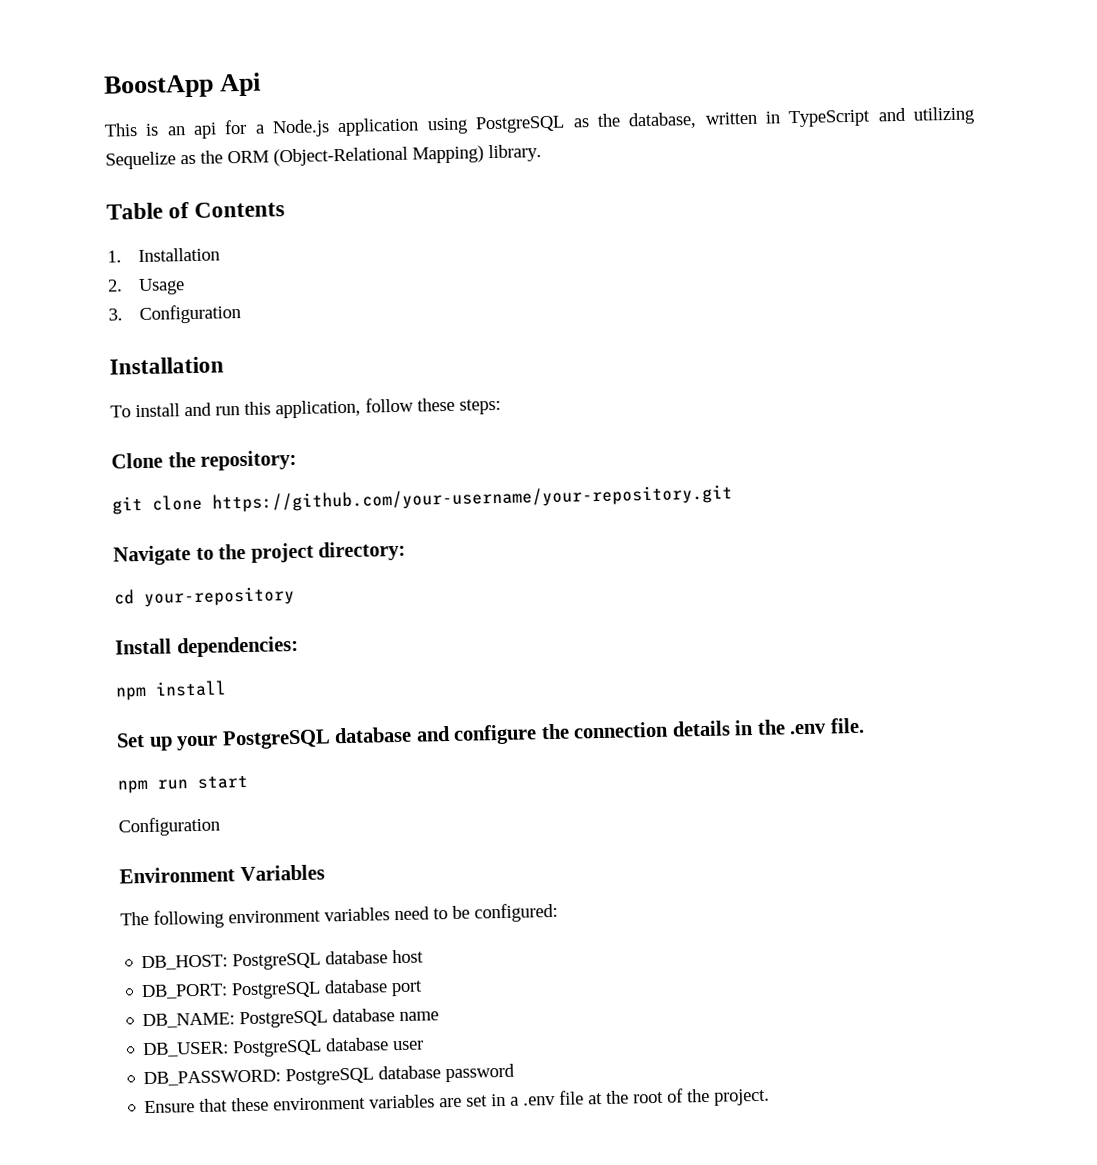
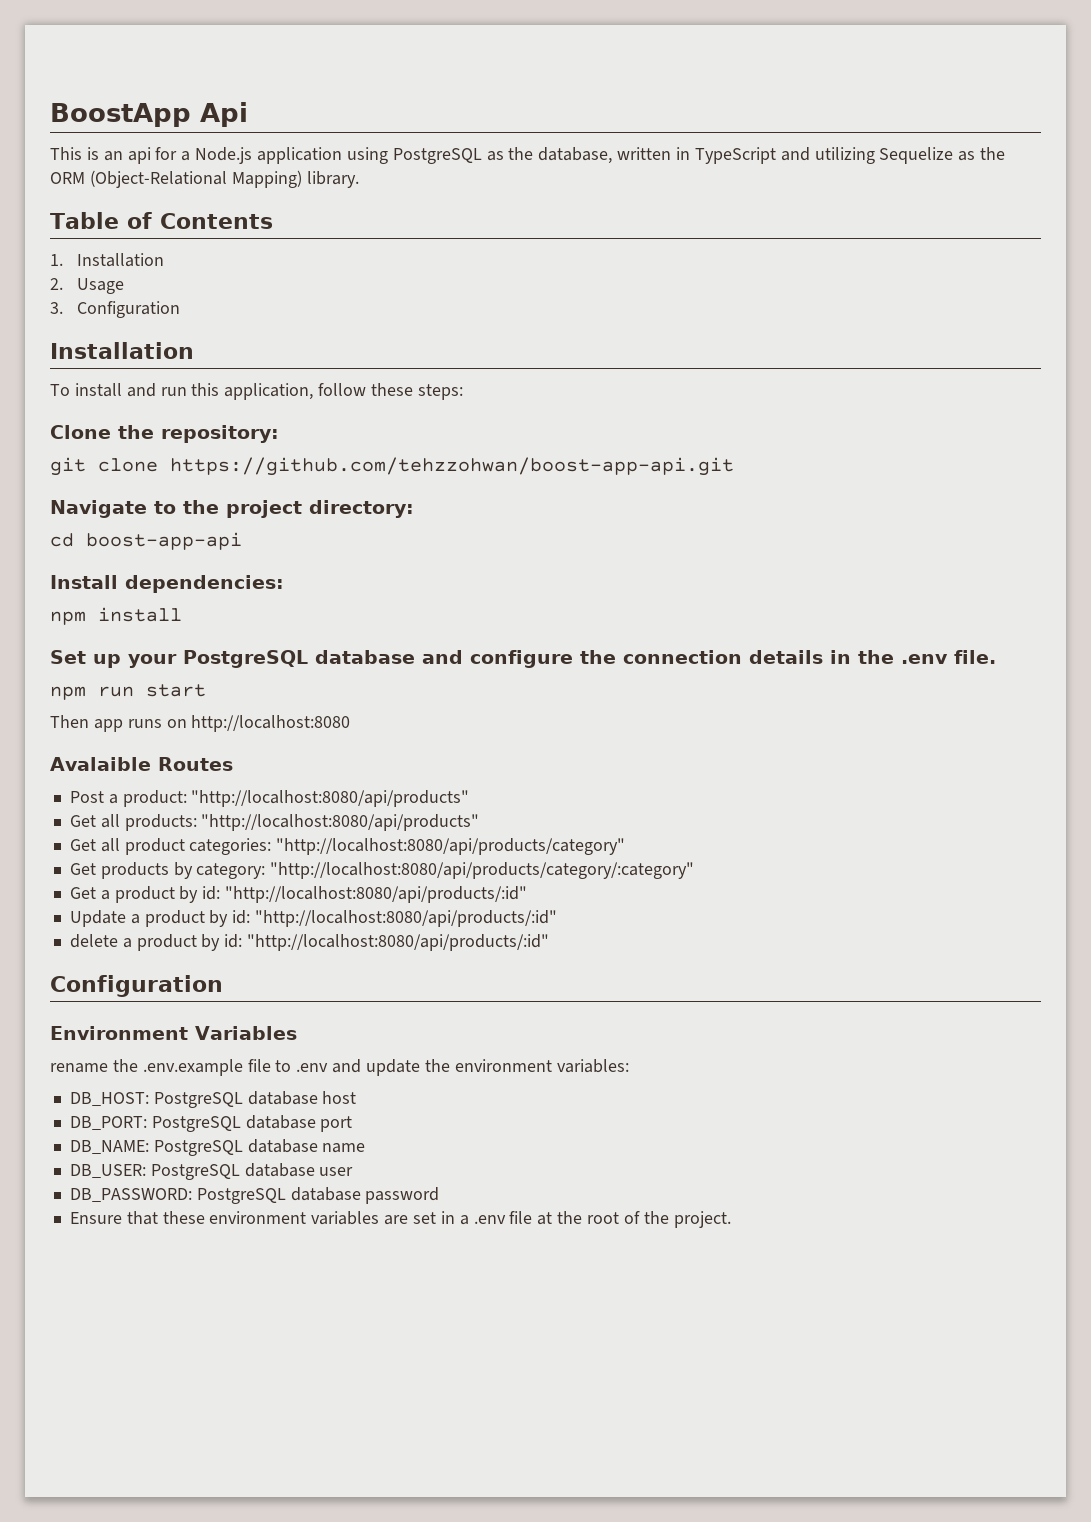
- git clone https://github.com/your-username/your-repository.git
+ git clone https://github.com/tehzzohwan/boost-app-api.git
- cd your-repository
+ cd boost-app-api
  npm run start
+ Then app runs on http://localhost:8080
+ Avalaible Routes
+ Post a product: "http://localhost:8080/api/products"
+ Get all products: "http://localhost:8080/api/products"
+ Get all product categories: "http://localhost:8080/api/products/category"
+ Get products by category: "http://localhost:8080/api/products/category/:category"
+ Get a product by id: "http://localhost:8080/api/products/:id"
+ Update a product by id: "http://localhost:8080/api/products/:id"
+ delete a product by id: "http://localhost:8080/api/products/:id"
  Configuration
  Environment Variables
- The following environment variables need to be configured:
+ rename the .env.example file to .env and update the environment variables:

